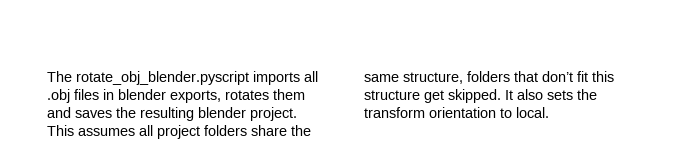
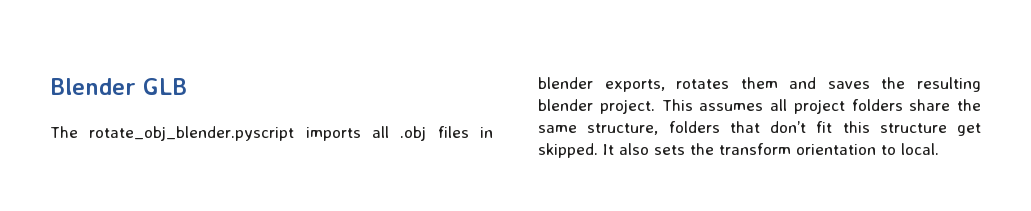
+ Blender GLB

